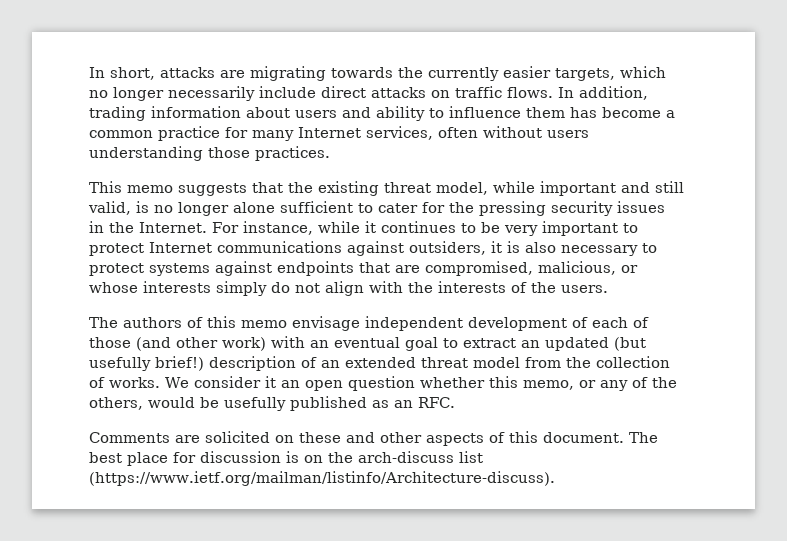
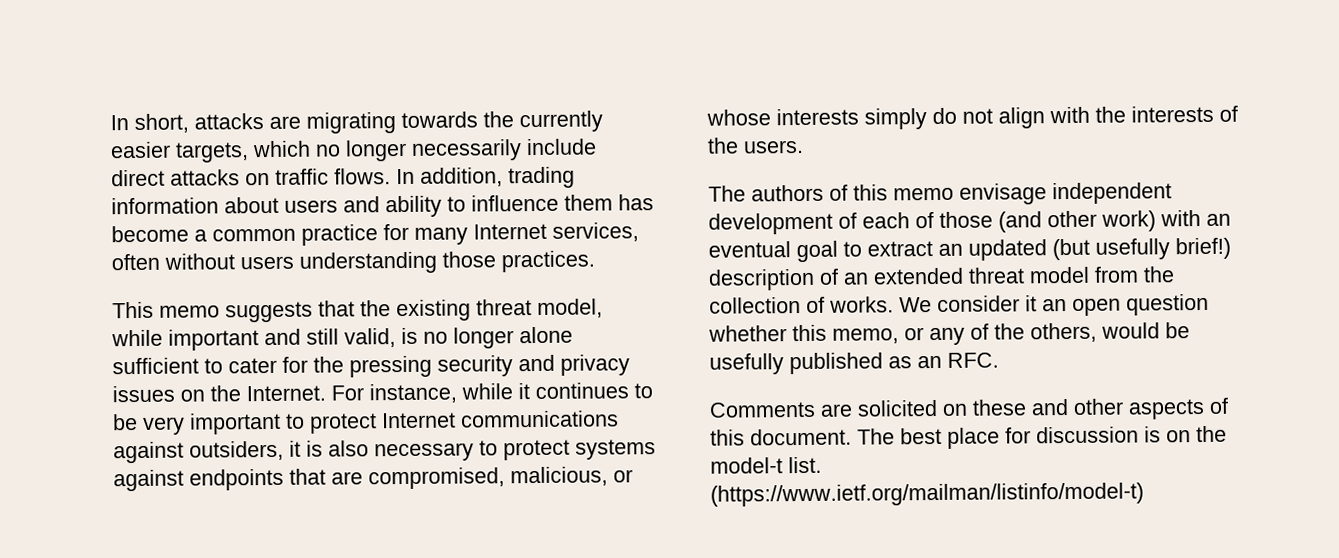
- This memo suggests that the existing threat model, while important and still valid, is no longer alone sufficient to cater for the pressing security issues in the Internet.
+ This memo suggests that the existing threat model, while important and still valid, is no longer alone sufficient to cater for the pressing security and privacy issues on the Internet.
- The best place for discussion is on the arch-discuss list (https://www.ietf.org/mailman/listinfo/Architecture-discuss).
+ The best place for discussion is on the model-t list. (https://www.ietf.org/mailman/listinfo/model-t)

